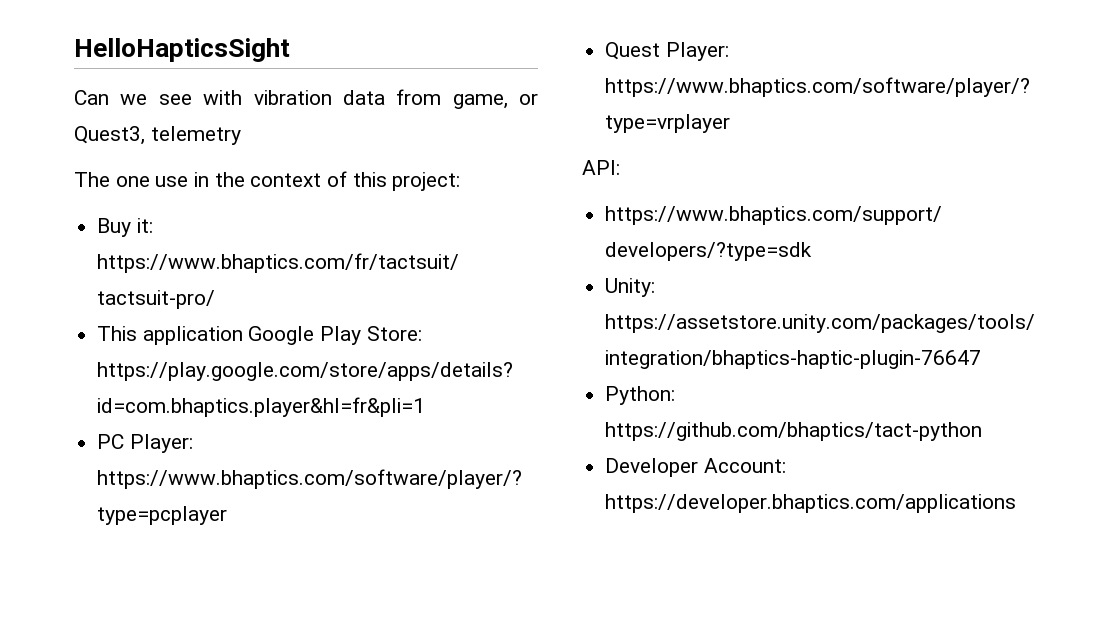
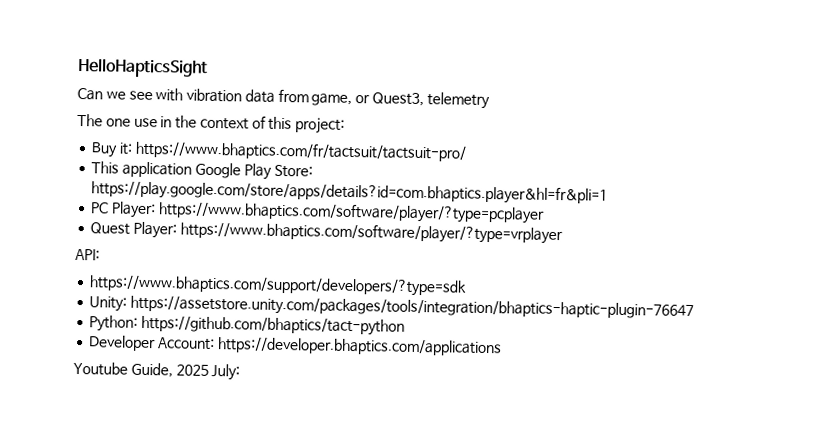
+ Youtube Guide, 2025 July:

